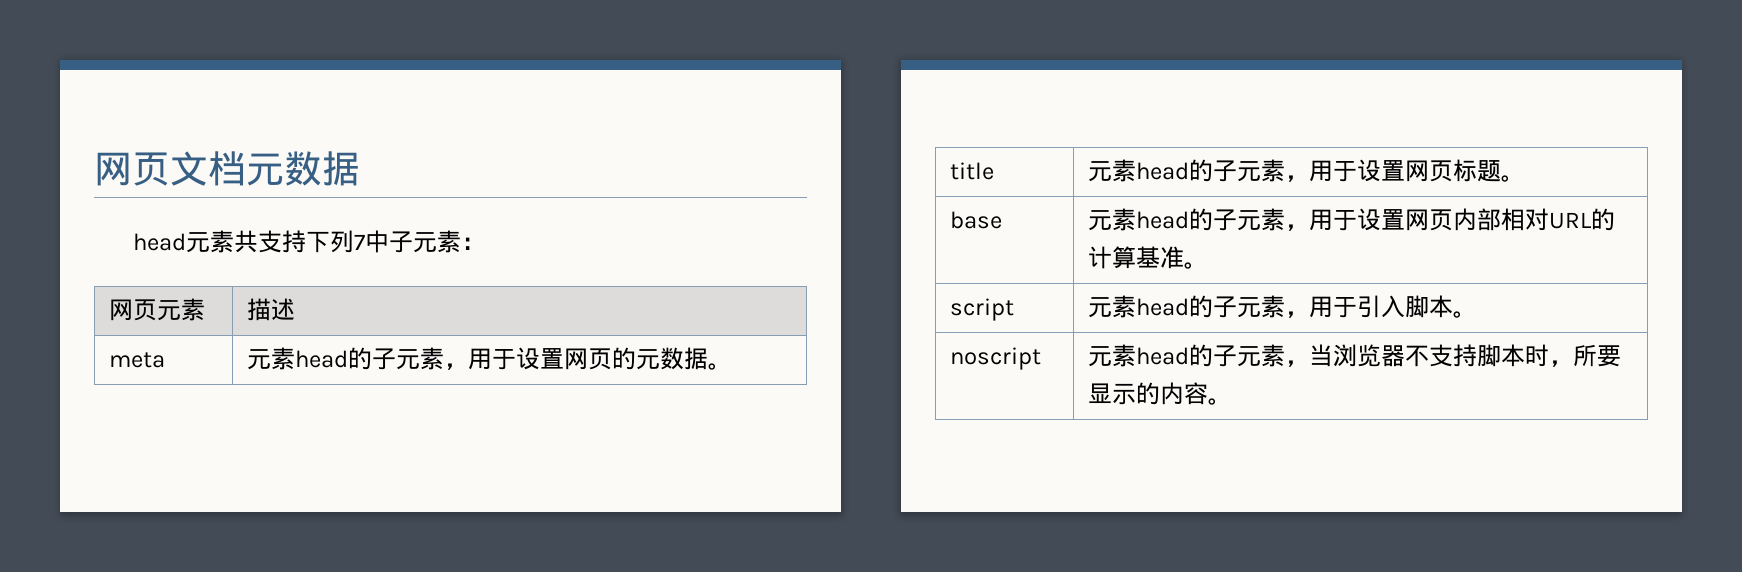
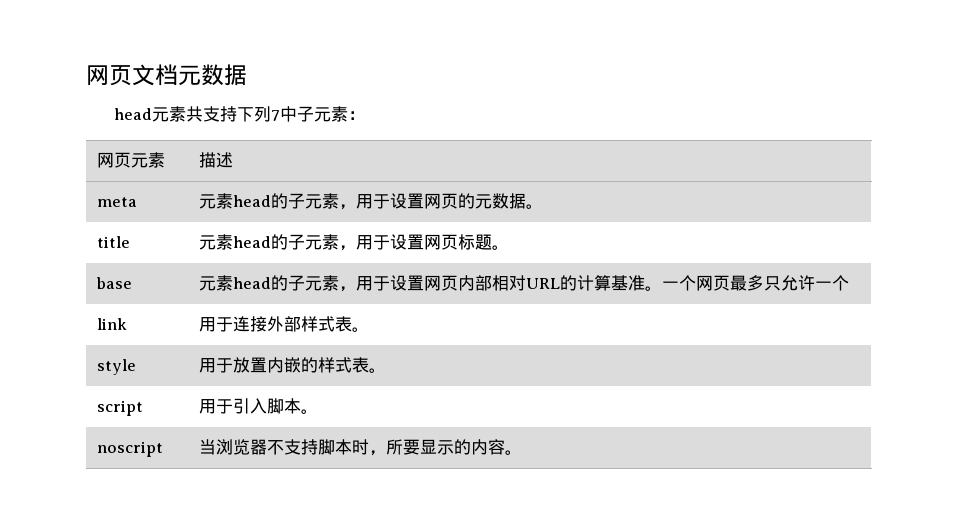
- base | 元素head的子元素，用于设置网页内部相对URL的计算基准。
- script | 元素head的子元素，用于引入脚本。
+ base | 元素head的子元素，用于设置网页内部相对URL的计算基准。一个网页最多只允许一个
+ link | 用于连接外部样式表。
+ style | 用于放置内嵌的样式表。
+ script | 用于引入脚本。
- noscript | 元素head的子元素，当浏览器不支持脚本时，所要显示的内容。
+ noscript | 当浏览器不支持脚本时，所要显示的内容。

